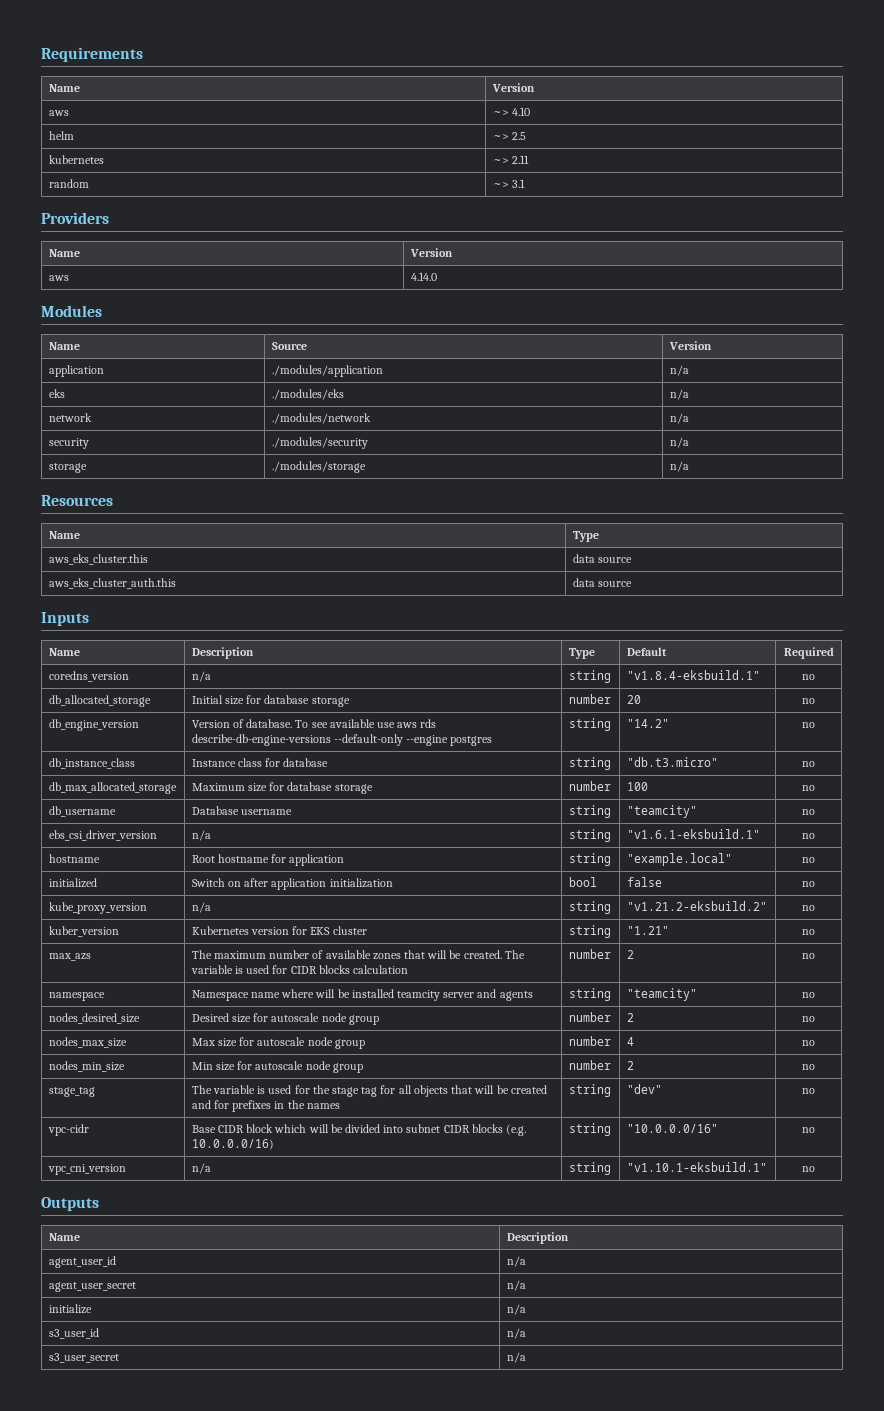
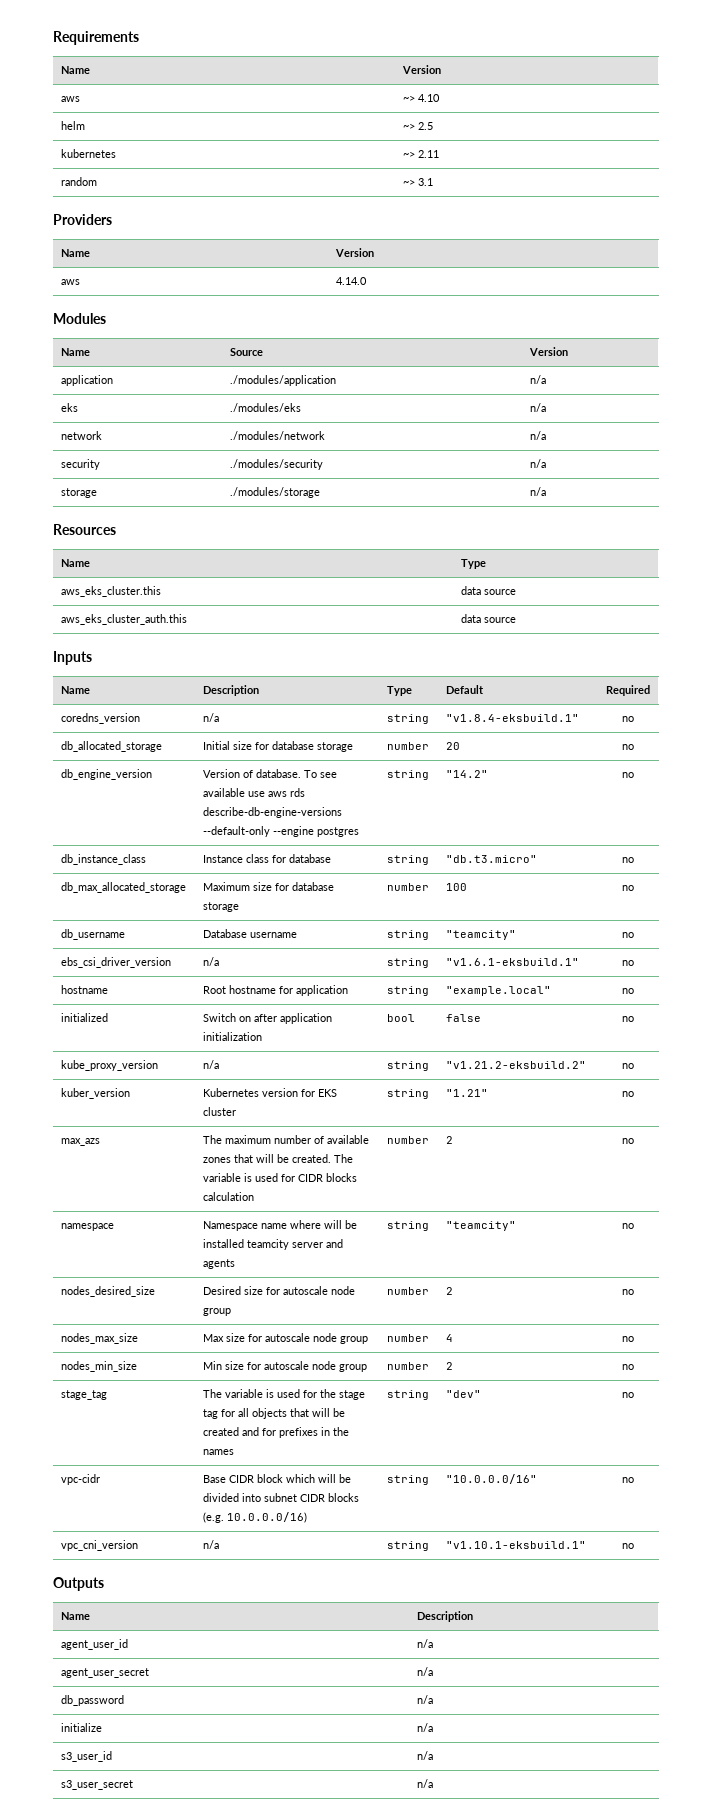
+ db_password | n/a

